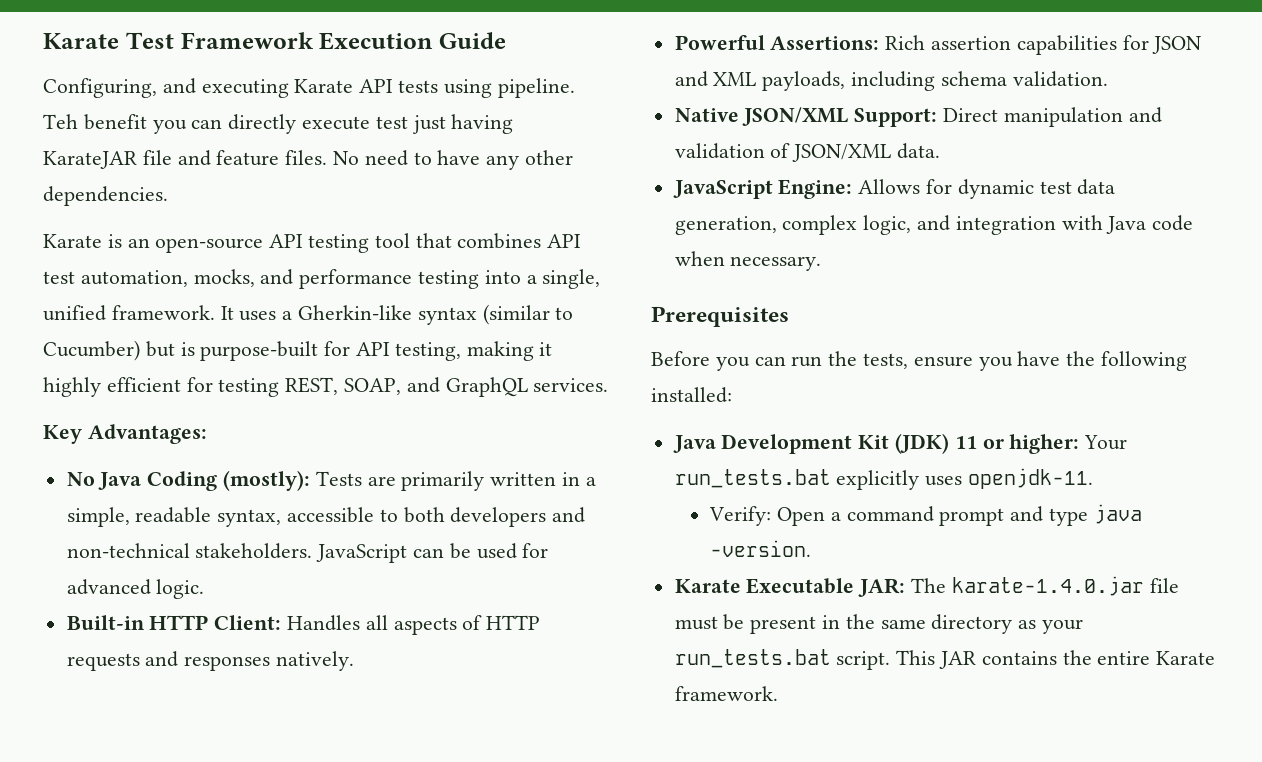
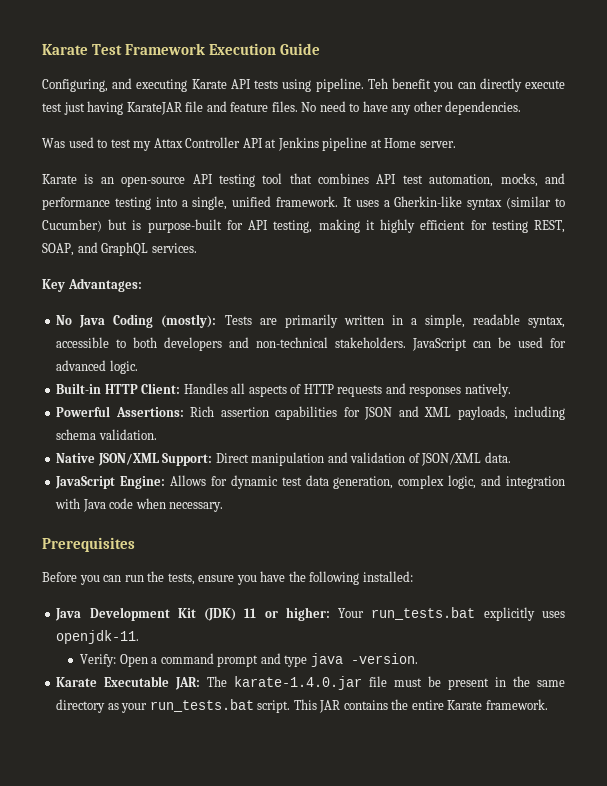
+ Was used to test my Attax Controller API at Jenkins pipeline at Home server.

